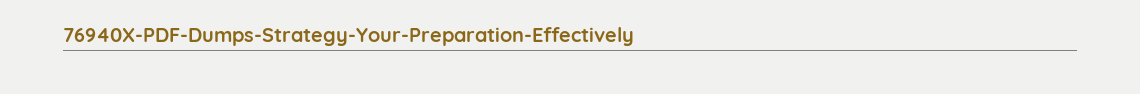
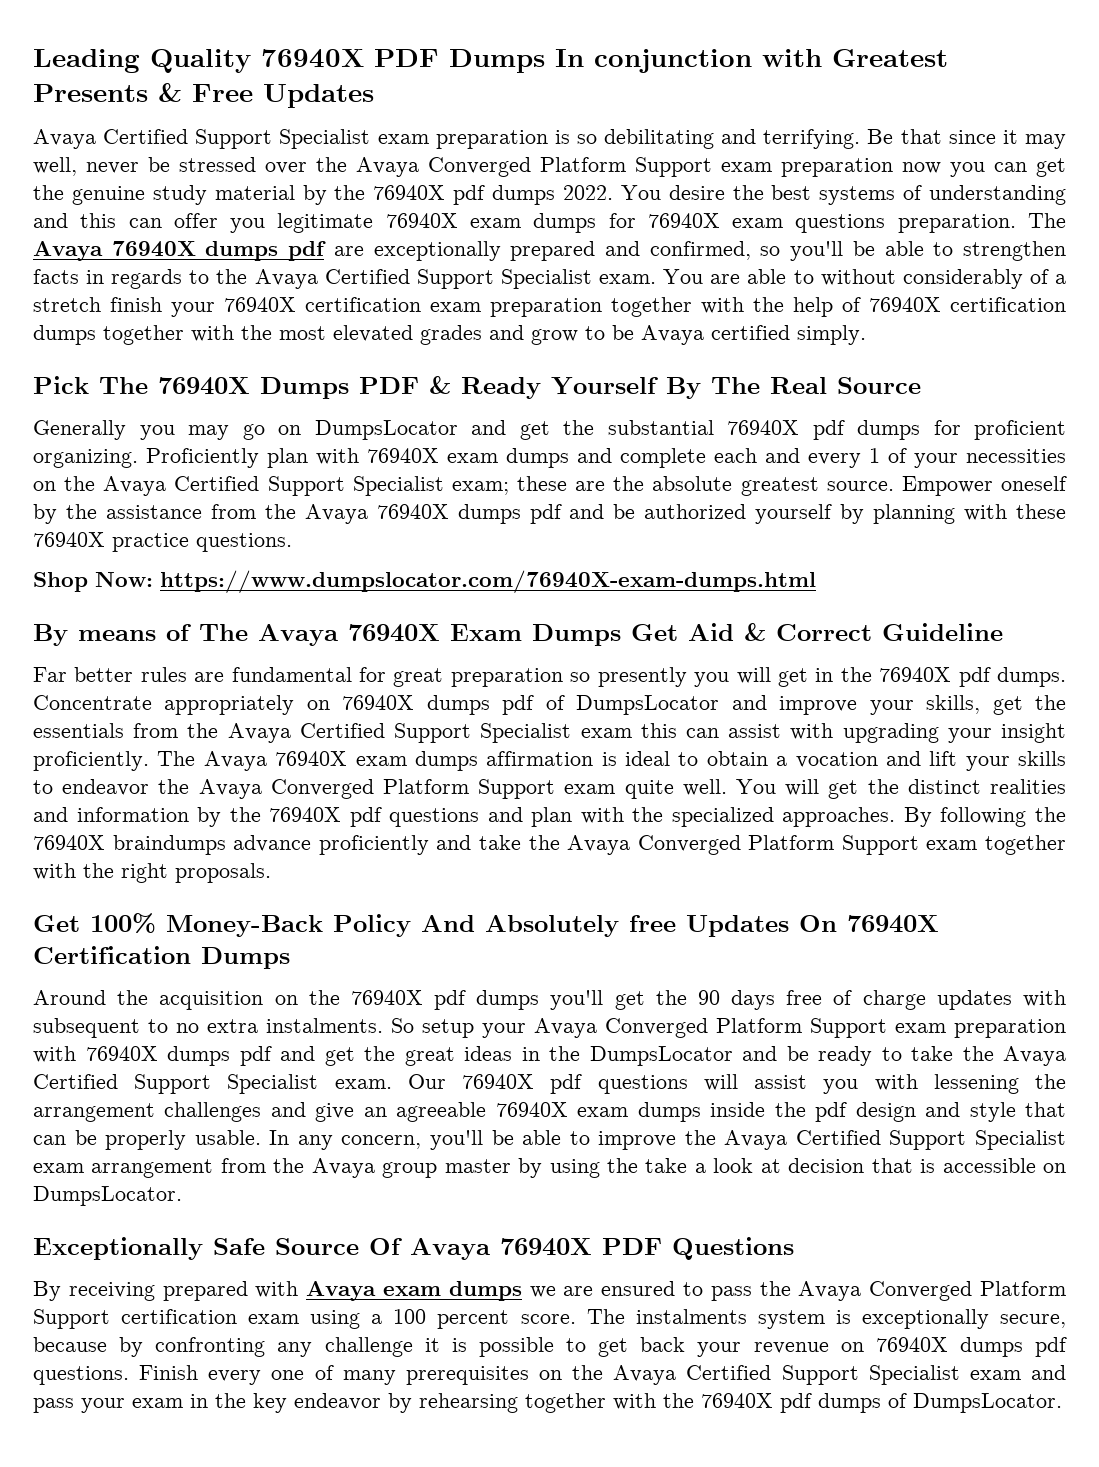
- 76940X-PDF-Dumps-Strategy-Your-Preparation-Effectively
+ Leading Quality 76940X PDF Dumps In conjunction with Greatest Presents & Free Updates
+ Avaya Certified Support Specialist exam preparation is so debilitating and terrifying. Be that since it may well, never be stressed over the Avaya Converged Platform Support exam preparation now you can get the genuine study material by the 76940X pdf dumps 2022. You desire the best systems of understanding and this can offer you legitimate 76940X exam dumps for 76940X exam questions preparation. The Avaya 76940X dumps pdf are exceptionally prepared and confirmed, so you'll be able to strengthen facts in regards to the Avaya Certified Support Specialist exam. You are able to without considerably of a stretch finish your 76940X certification exam preparation together with the help of 76940X certification dumps together with the most elevated grades and grow to be Avaya certified simply.
+ Pick The 76940X Dumps PDF & Ready Yourself By The Real Source
+ Generally you may go on DumpsLocator and get the substantial 76940X pdf dumps for proficient organizing. Proficiently plan with 76940X exam dumps and complete each and every 1 of your necessities on the Avaya Certified Support Specialist exam; these are the absolute greatest source. Empower oneself by the assistance from the Avaya 76940X dumps pdf and be authorized yourself by planning with these 76940X practice questions.
+ Shop Now: https://www.dumpslocator.com/76940X-exam-dumps.html
+ By means of The Avaya 76940X Exam Dumps Get Aid & Correct Guideline
+ Far better rules are fundamental for great preparation so presently you will get in the 76940X pdf dumps. Concentrate appropriately on 76940X dumps pdf of DumpsLocator and improve your skills, get the essentials from the Avaya Certified Support Specialist exam this can assist with upgrading your insight proficiently. The Avaya 76940X exam dumps affirmation is ideal to obtain a vocation and lift your skills to endeavor the Avaya Converged Platform Support exam quite well. You will get the distinct realities and information by the 76940X pdf questions and plan with the specialized approaches. By following the 76940X braindumps advance proficiently and take the Avaya Converged Platform Support exam together with the right proposals.
+ Get 100% Money-Back Policy And Absolutely free Updates On 76940X Certification Dumps
+ Around the acquisition on the 76940X pdf dumps you'll get the 90 days free of charge updates with subsequent to no extra instalments. So setup your Avaya Converged Platform Support exam preparation with 76940X dumps pdf and get the great ideas in the DumpsLocator and be ready to take the Avaya Certified Support Specialist exam. Our 76940X pdf questions will assist you with lessening the arrangement challenges and give an agreeable 76940X exam dumps inside the pdf design and style that can be properly usable. In any concern, you'll be able to improve the Avaya Certified Support Specialist exam arrangement from the Avaya group master by using the take a look at decision that is accessible on DumpsLocator.
+ Exceptionally Safe Source Of Avaya 76940X PDF Questions
+ By receiving prepared with Avaya exam dumps we are ensured to pass the Avaya Converged Platform Support certification exam using a 100 percent score. The instalments system is exceptionally secure, because by confronting any challenge it is possible to get back your revenue on 76940X dumps pdf questions. Finish every one of many prerequisites on the Avaya Certified Support Specialist exam and pass your exam in the key endeavor by rehearsing together with the 76940X pdf dumps of DumpsLocator.

